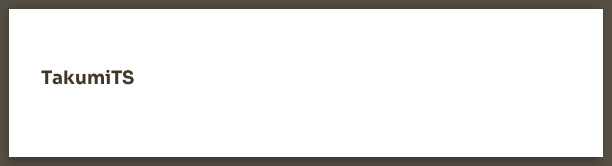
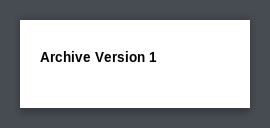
- TakumiTS
+ Archive Version 1

